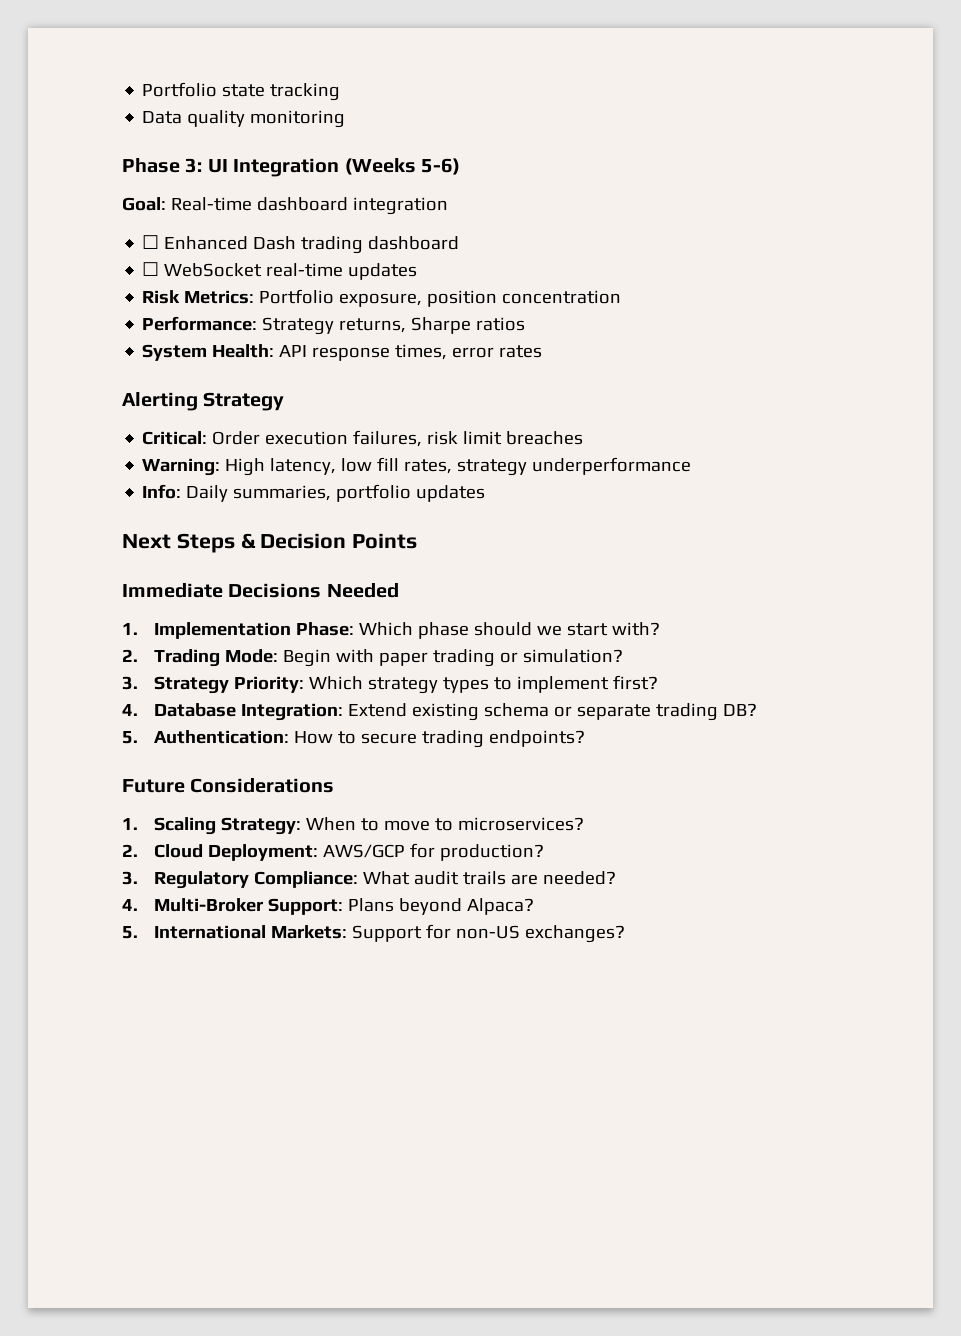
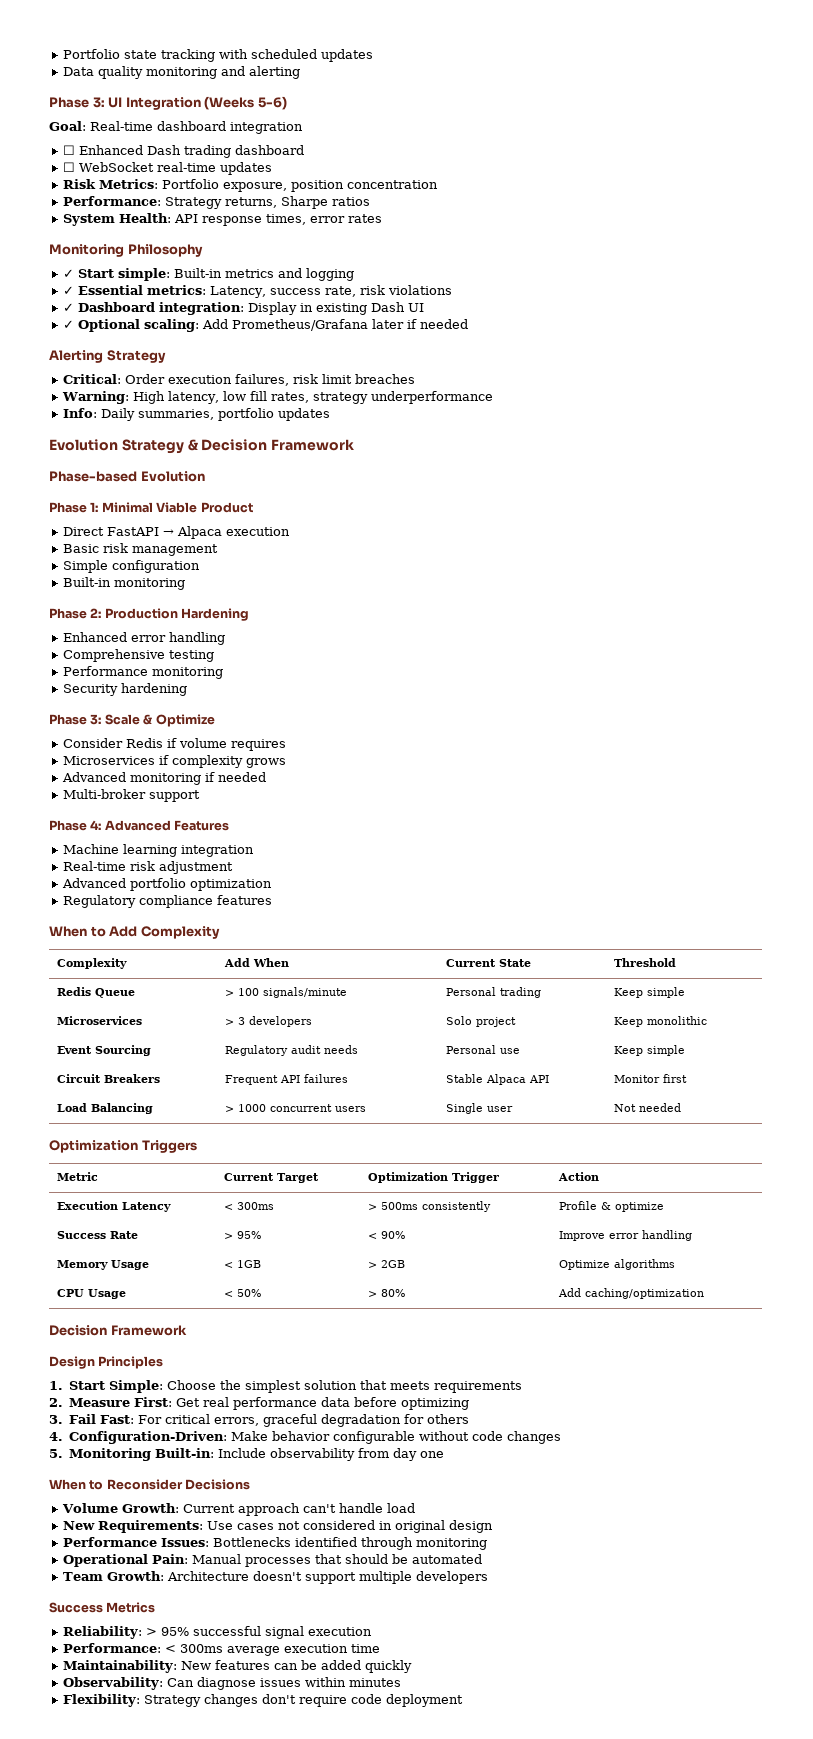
- Portfolio state tracking
+ Portfolio state tracking with scheduled updates
- Data quality monitoring
+ Data quality monitoring and alerting
+ Monitoring Philosophy
+ ✓ Start simple: Built-in metrics and logging
+ ✓ Essential metrics: Latency, success rate, risk violations
+ ✓ Dashboard integration: Display in existing Dash UI
+ ✓ Optional scaling: Add Prometheus/Grafana later if needed
- Next Steps & Decision Points
- Immediate Decisions Needed
- 1. Implementation Phase: Which phase should we start with?
- 2. Trading Mode: Begin with paper trading or simulation?
- 3. Strategy Priority: Which strategy types to implement first?
- 4. Database Integration: Extend existing schema or separate trading DB?
- 5. Authentication: How to secure trading endpoints?
- Future Considerations
- 1. Scaling Strategy: When to move to microservices?
- 2. Cloud Deployment: AWS/GCP for production?
- 3. Regulatory Compliance: What audit trails are needed?
- 4. Multi-Broker Support: Plans beyond Alpaca?
- 5. International Markets: Support for non-US exchanges?
+ Evolution Strategy & Decision Framework
+ Phase-based Evolution
+ Phase 1: Minimal Viable Product
+ Direct FastAPI → Alpaca execution
+ Basic risk management
+ Simple configuration
+ Built-in monitoring
+ Phase 2: Production Hardening
+ Enhanced error handling
+ Comprehensive testing
+ Performance monitoring
+ Security hardening
+ Phase 3: Scale & Optimize
+ Consider Redis if volume requires
+ Microservices if complexity grows
+ Advanced monitoring if needed
+ Multi-broker support
+ Phase 4: Advanced Features
+ Machine learning integration
+ Real-time risk adjustment
+ Advanced portfolio optimization
+ Regulatory compliance features
+ When to Add Complexity
+ Complexity | Add When | Current State | Threshold
+ Redis Queue | > 100 signals/minute | Personal trading | Keep simple
+ Microservices | > 3 developers | Solo project | Keep monolithic
+ Event Sourcing | Regulatory audit needs | Personal use | Keep simple
+ Circuit Breakers | Frequent API failures | Stable Alpaca API | Monitor first
+ Load Balancing | > 1000 concurrent users | Single user | Not needed
+ Optimization Triggers
+ Metric | Current Target | Optimization Trigger | Action
+ Execution Latency | < 300ms | > 500ms consistently | Profile & optimize
+ Success Rate | > 95% | < 90% | Improve error handling
+ Memory Usage | < 1GB | > 2GB | Optimize algorithms
+ CPU Usage | < 50% | > 80% | Add caching/optimization
+ Decision Framework
+ Design Principles
+ 1. Start Simple: Choose the simplest solution that meets requirements
+ 2. Measure First: Get real performance data before optimizing
+ 3. Fail Fast: For critical errors, graceful degradation for others
+ 4. Configuration-Driven: Make behavior configurable without code changes
+ 5. Monitoring Built-in: Include observability from day one
+ When to Reconsider Decisions
+ Volume Growth: Current approach can't handle load
+ New Requirements: Use cases not considered in original design
+ Performance Issues: Bottlenecks identified through monitoring
+ Operational Pain: Manual processes that should be automated
+ Team Growth: Architecture doesn't support multiple developers
+ Success Metrics
+ Reliability: > 95% successful signal execution
+ Performance: < 300ms average execution time
+ Maintainability: New features can be added quickly
+ Observability: Can diagnose issues within minutes
+ Flexibility: Strategy changes don't require code deployment

